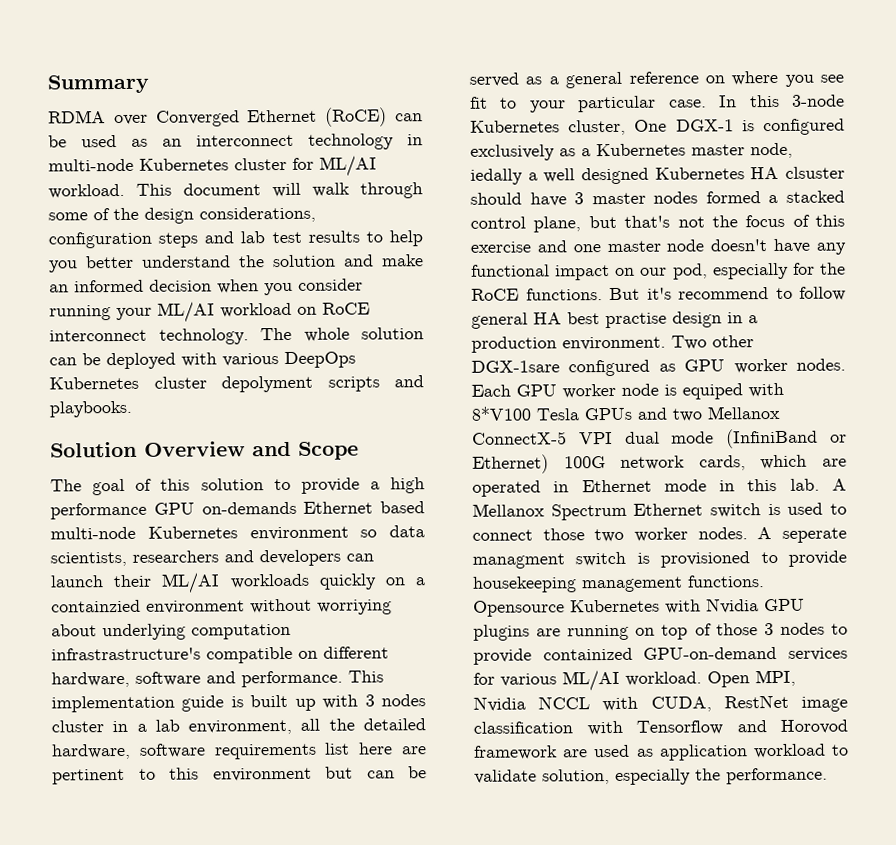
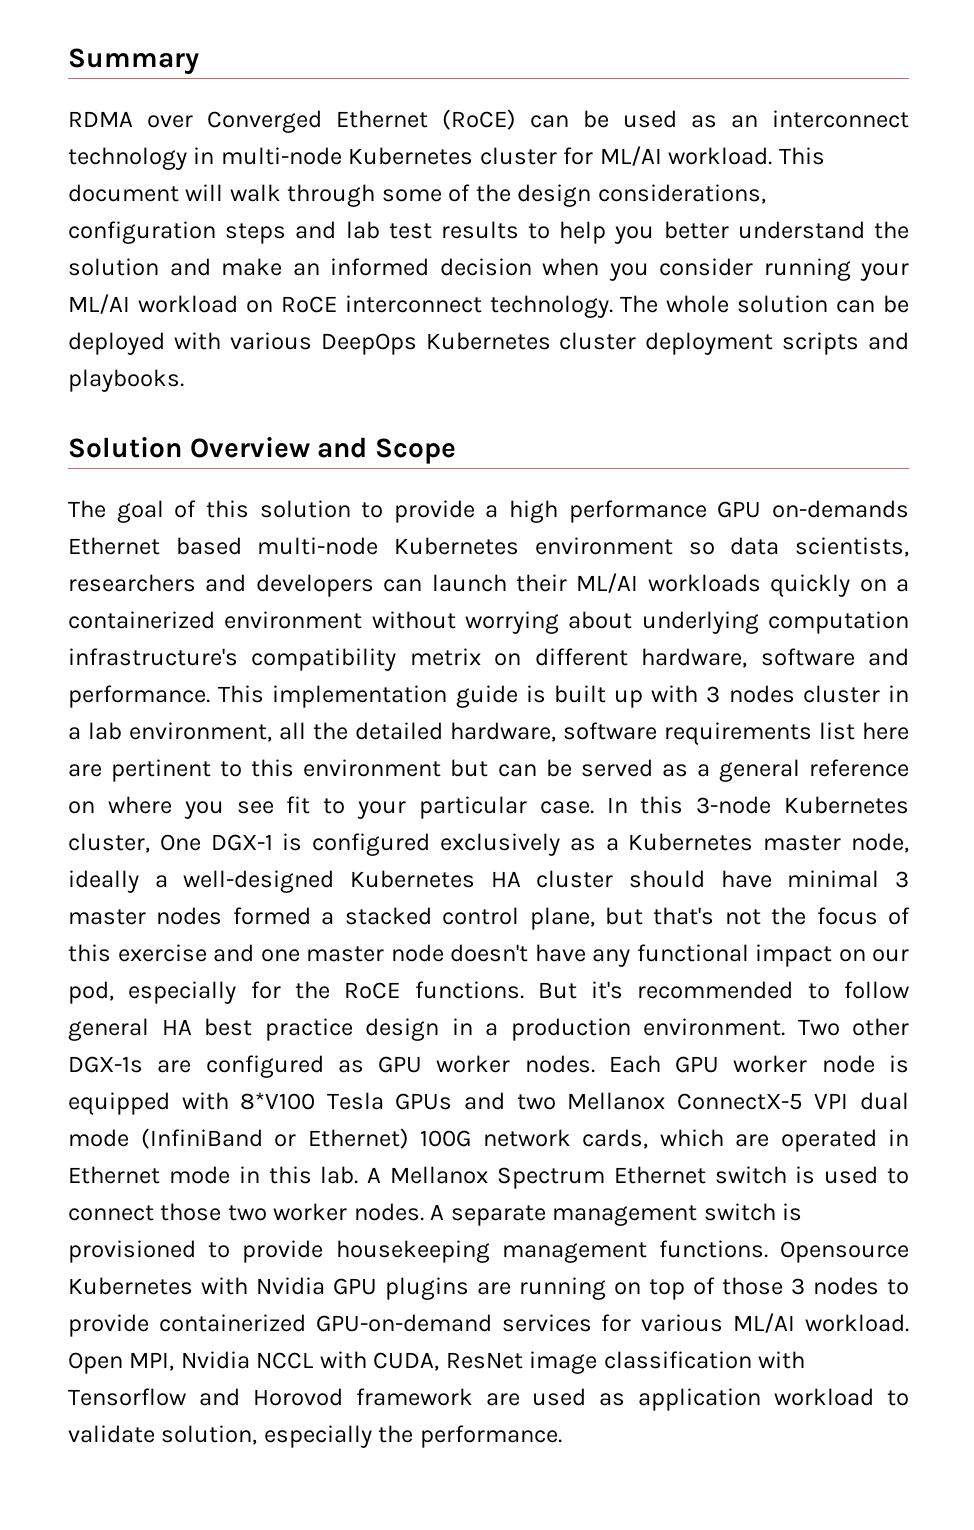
- The whole solution can be deployed with various DeepOps Kubernetes cluster depolyment scripts and playbooks.
+ The whole solution can be deployed with various DeepOps Kubernetes cluster deployment scripts and playbooks.
- The goal of this solution to provide a high performance GPU on-demands Ethernet based multi-node Kubernetes environment so data scientists, researchers and developers can launch their ML/AI workloads quickly on a containzied environment without worriying about underlying computation infrastrastructure's compatible on different hardware, software and performance.
+ The goal of this solution to provide a high performance GPU on-demands Ethernet based multi-node Kubernetes environment so data scientists, researchers and developers can launch their ML/AI workloads quickly on a containerized environment without worrying about underlying computation infrastructure's compatibility metrix on different hardware, software and performance.
- In this 3-node Kubernetes cluster, One DGX-1 is configured exclusively as a Kubernetes master node, iedally a well designed Kubernetes HA clsuster should have 3 master nodes formed a stacked control plane, but that's not the focus of this exercise and one master node doesn't have any functional impact on our pod, especially for the RoCE functions.
+ In this 3-node Kubernetes cluster, One DGX-1 is configured exclusively as a Kubernetes master node, ideally a well-designed Kubernetes HA cluster should have minimal 3 master nodes formed a stacked control plane, but that's not the focus of this exercise and one master node doesn't have any functional impact on our pod, especially for the RoCE functions.
- But it's recommend to follow general HA best practise design in a production environment.
+ But it's recommended to follow general HA best practice design in a production environment.
- Two other DGX-1sare configured as GPU worker nodes.
+ Two other DGX-1s are configured as GPU worker nodes.
- Each GPU worker node is equiped with 8*V100 Tesla GPUs and two Mellanox ConnectX-5 VPI dual mode (InfiniBand or Ethernet) 100G network cards, which are operated in Ethernet mode in this lab.
+ Each GPU worker node is equipped with 8*V100 Tesla GPUs and two Mellanox ConnectX-5 VPI dual mode (InfiniBand or Ethernet) 100G network cards, which are operated in Ethernet mode in this lab.
- A seperate managment switch is provisioned to provide housekeeping management functions.
+ A separate management switch is provisioned to provide housekeeping management functions.
- Opensource Kubernetes with Nvidia GPU plugins are running on top of those 3 nodes to provide containized GPU-on-demand services for various ML/AI workload.
+ Opensource Kubernetes with Nvidia GPU plugins are running on top of those 3 nodes to provide containerized GPU-on-demand services for various ML/AI workload.
- Open MPI, Nvidia NCCL with CUDA, RestNet image classification with Tensorflow and Horovod framework are used as application workload to validate solution, especially the performance.
+ Open MPI, Nvidia NCCL with CUDA, ResNet image classification with Tensorflow and Horovod framework are used as application workload to validate solution, especially the performance.

